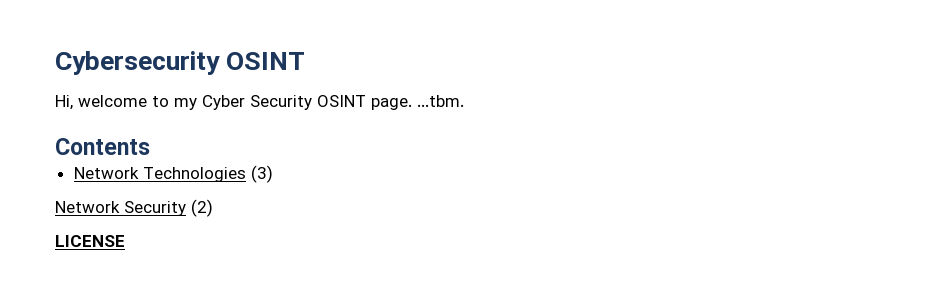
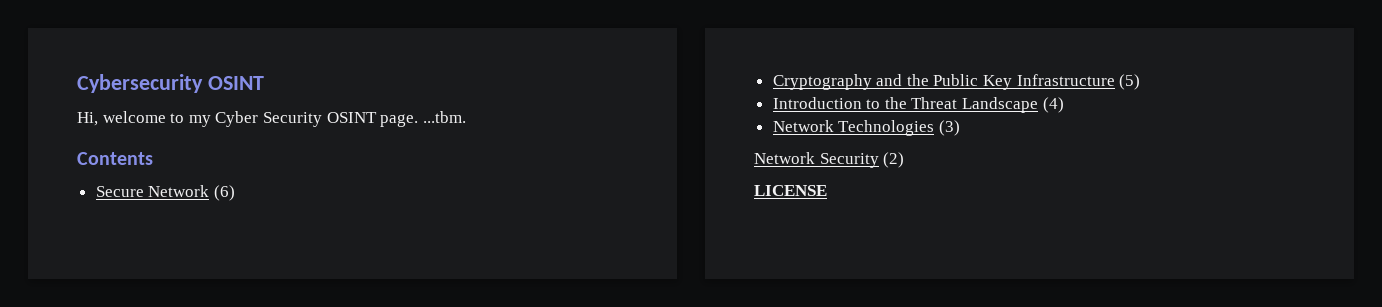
+ Secure Network (6)
+ Cryptography and the Public Key Infrastructure (5)
+ Introduction to the Threat Landscape (4)

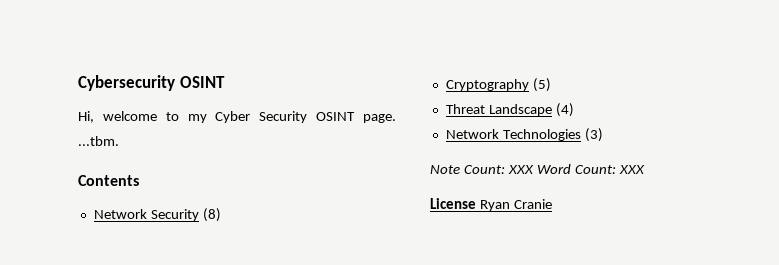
- Secure Network (6)
- Cryptography and the Public Key Infrastructure (5)
- Introduction to the Threat Landscape (4)
+ Network Security (8)
+ Cryptography (5)
+ Threat Landscape (4)
- Network Security (2)
- LICENSE
+ Note Count: XXX Word Count: XXX
+ License Ryan Cranie

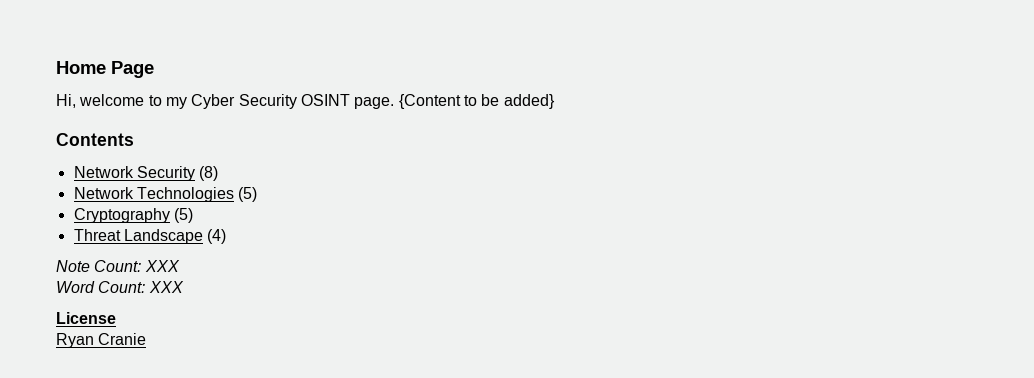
- Cybersecurity OSINT
+ Home Page
- Hi, welcome to my Cyber Security OSINT page. ...tbm.
+ Hi, welcome to my Cyber Security OSINT page. {Content to be added}
+ Network Technologies (5)
- Network Technologies (3)
- Note Count: XXX Word Count: XXX
+ Note Count: XXX
+ Word Count: XXX
- License Ryan Cranie
+ License
+ Ryan Cranie

